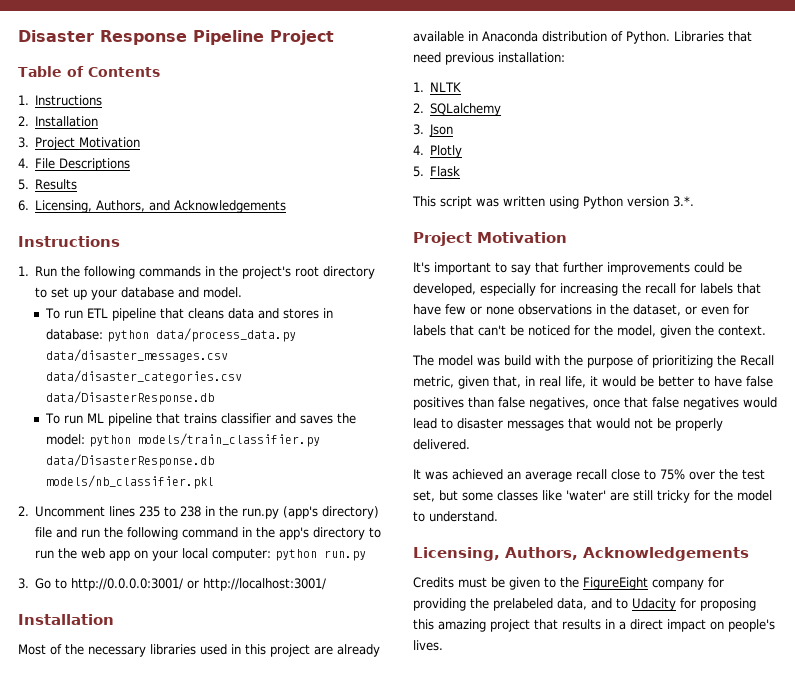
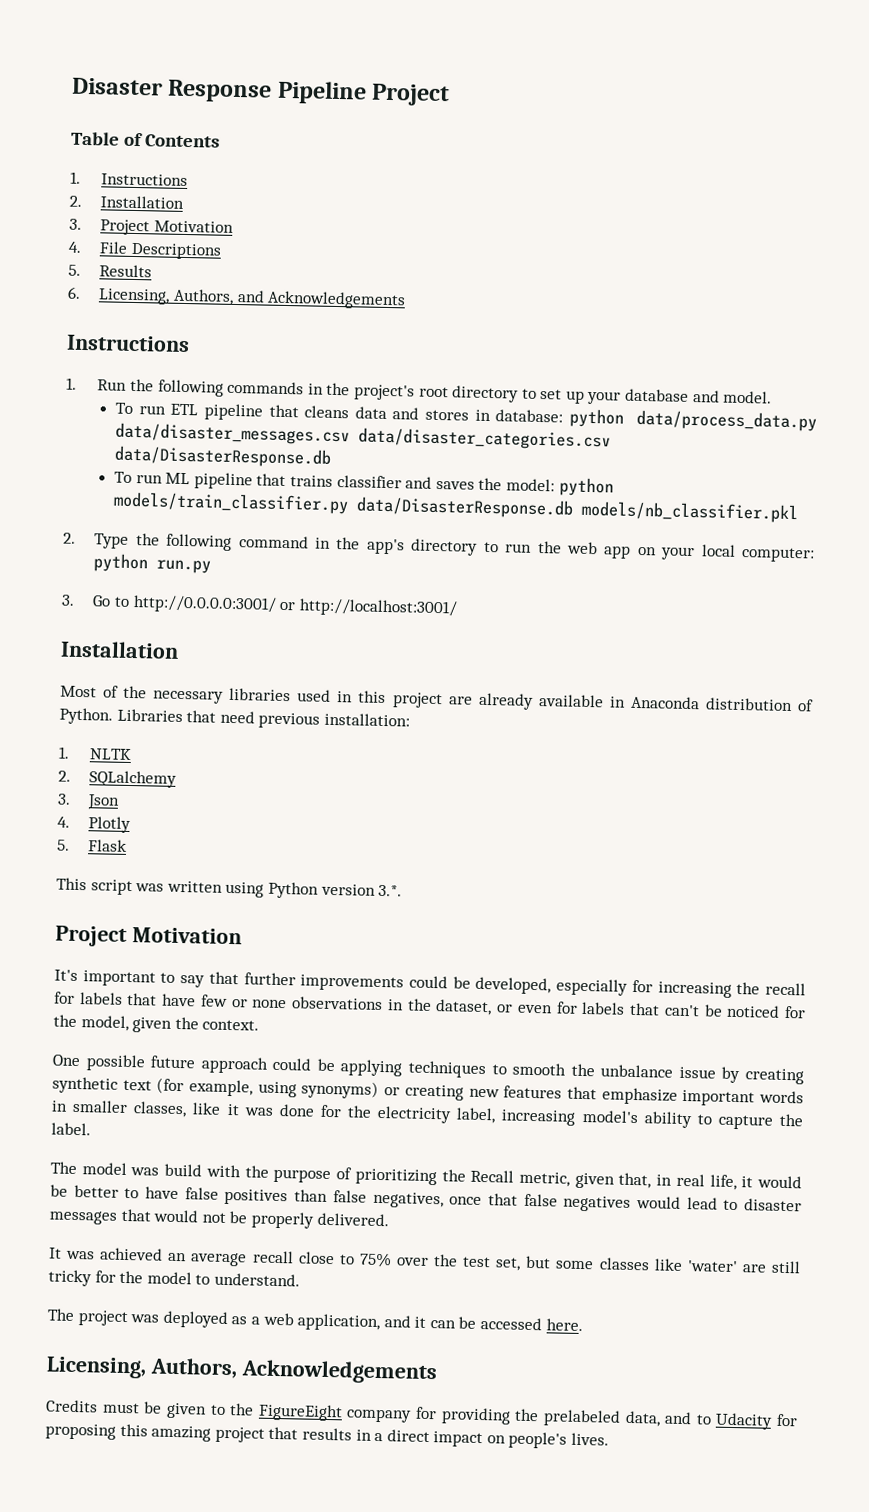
- 2. Uncomment lines 235 to 238 in the run.py (app's directory) file and run the following command in the app's directory to run the web app on your local computer: python run.py
+ 2. Type the following command in the app's directory to run the web app on your local computer: python run.py
+ One possible future approach could be applying techniques to smooth the unbalance issue by creating synthetic text (for example, using synonyms) or creating new features that emphasize important words in smaller classes, like it was done for the electricity label, increasing model's ability to capture the label.
+ The project was deployed as a web application, and it can be accessed here.

